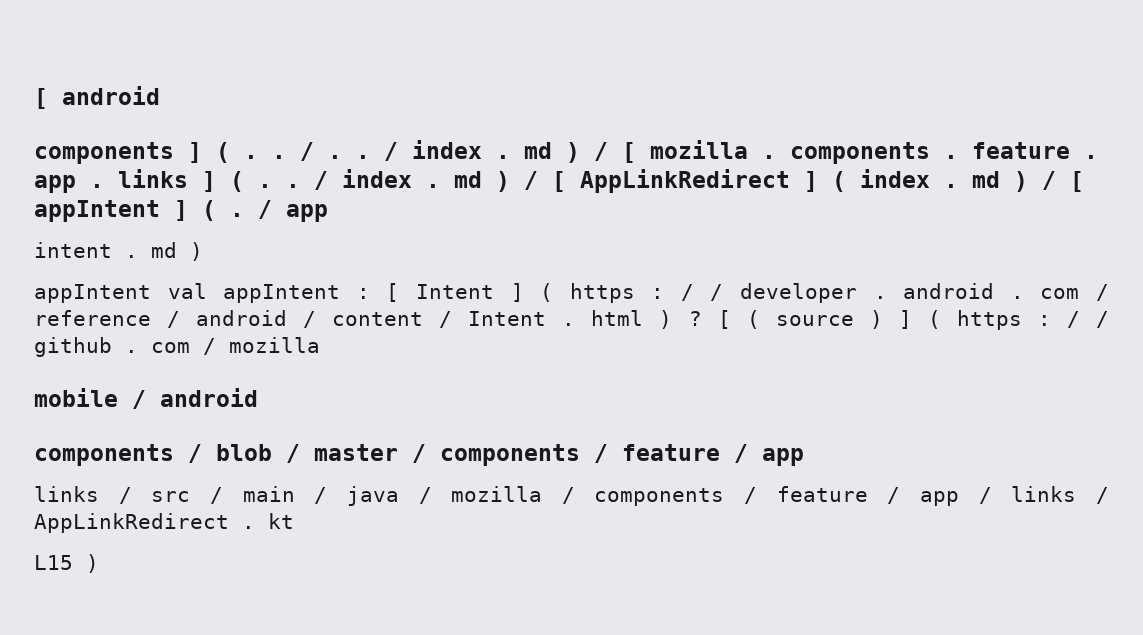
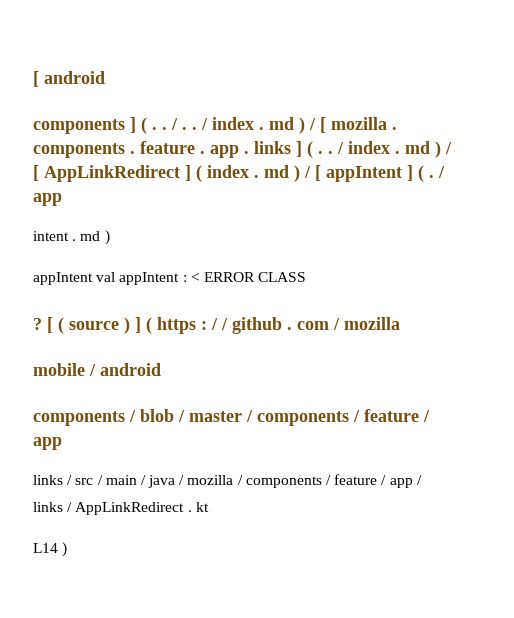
- appIntent val appIntent : [ Intent ] ( https : / / developer . android . com / reference / android / content / Intent . html ) ?
+ appIntent val appIntent : < ERROR CLASS
+ ?
- L15 )
+ L14 )

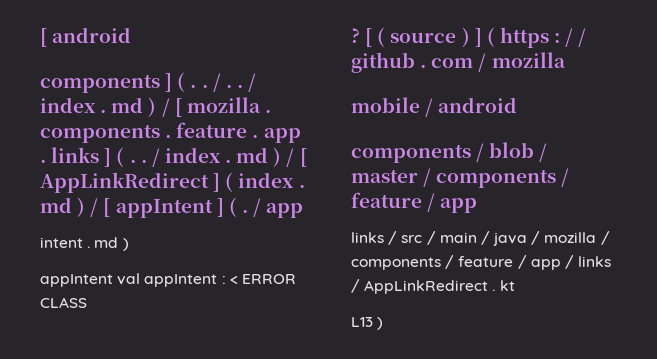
- L14 )
+ L13 )

